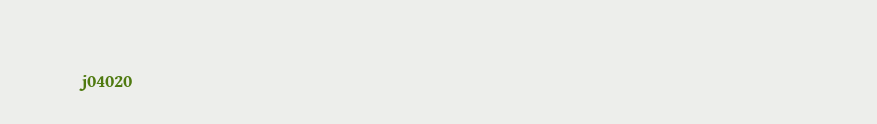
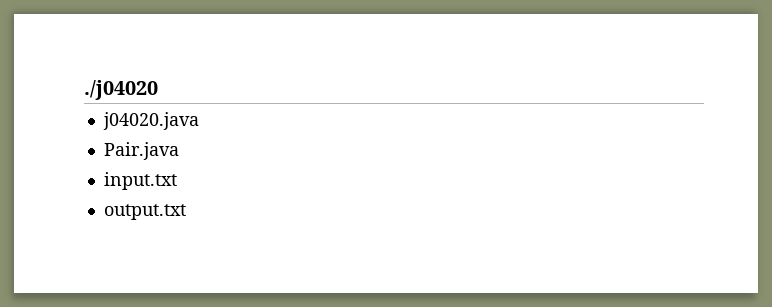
- j04020
+ ./j04020
+ j04020.java
+ Pair.java
+ input.txt
+ output.txt

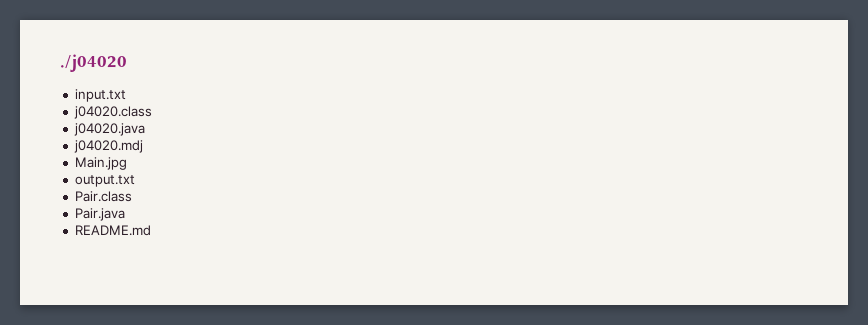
+ input.txt
+ j04020.class
+ j04020.mdj
+ Main.jpg
+ output.txt
+ Pair.class
- input.txt
- output.txt
+ README.md

